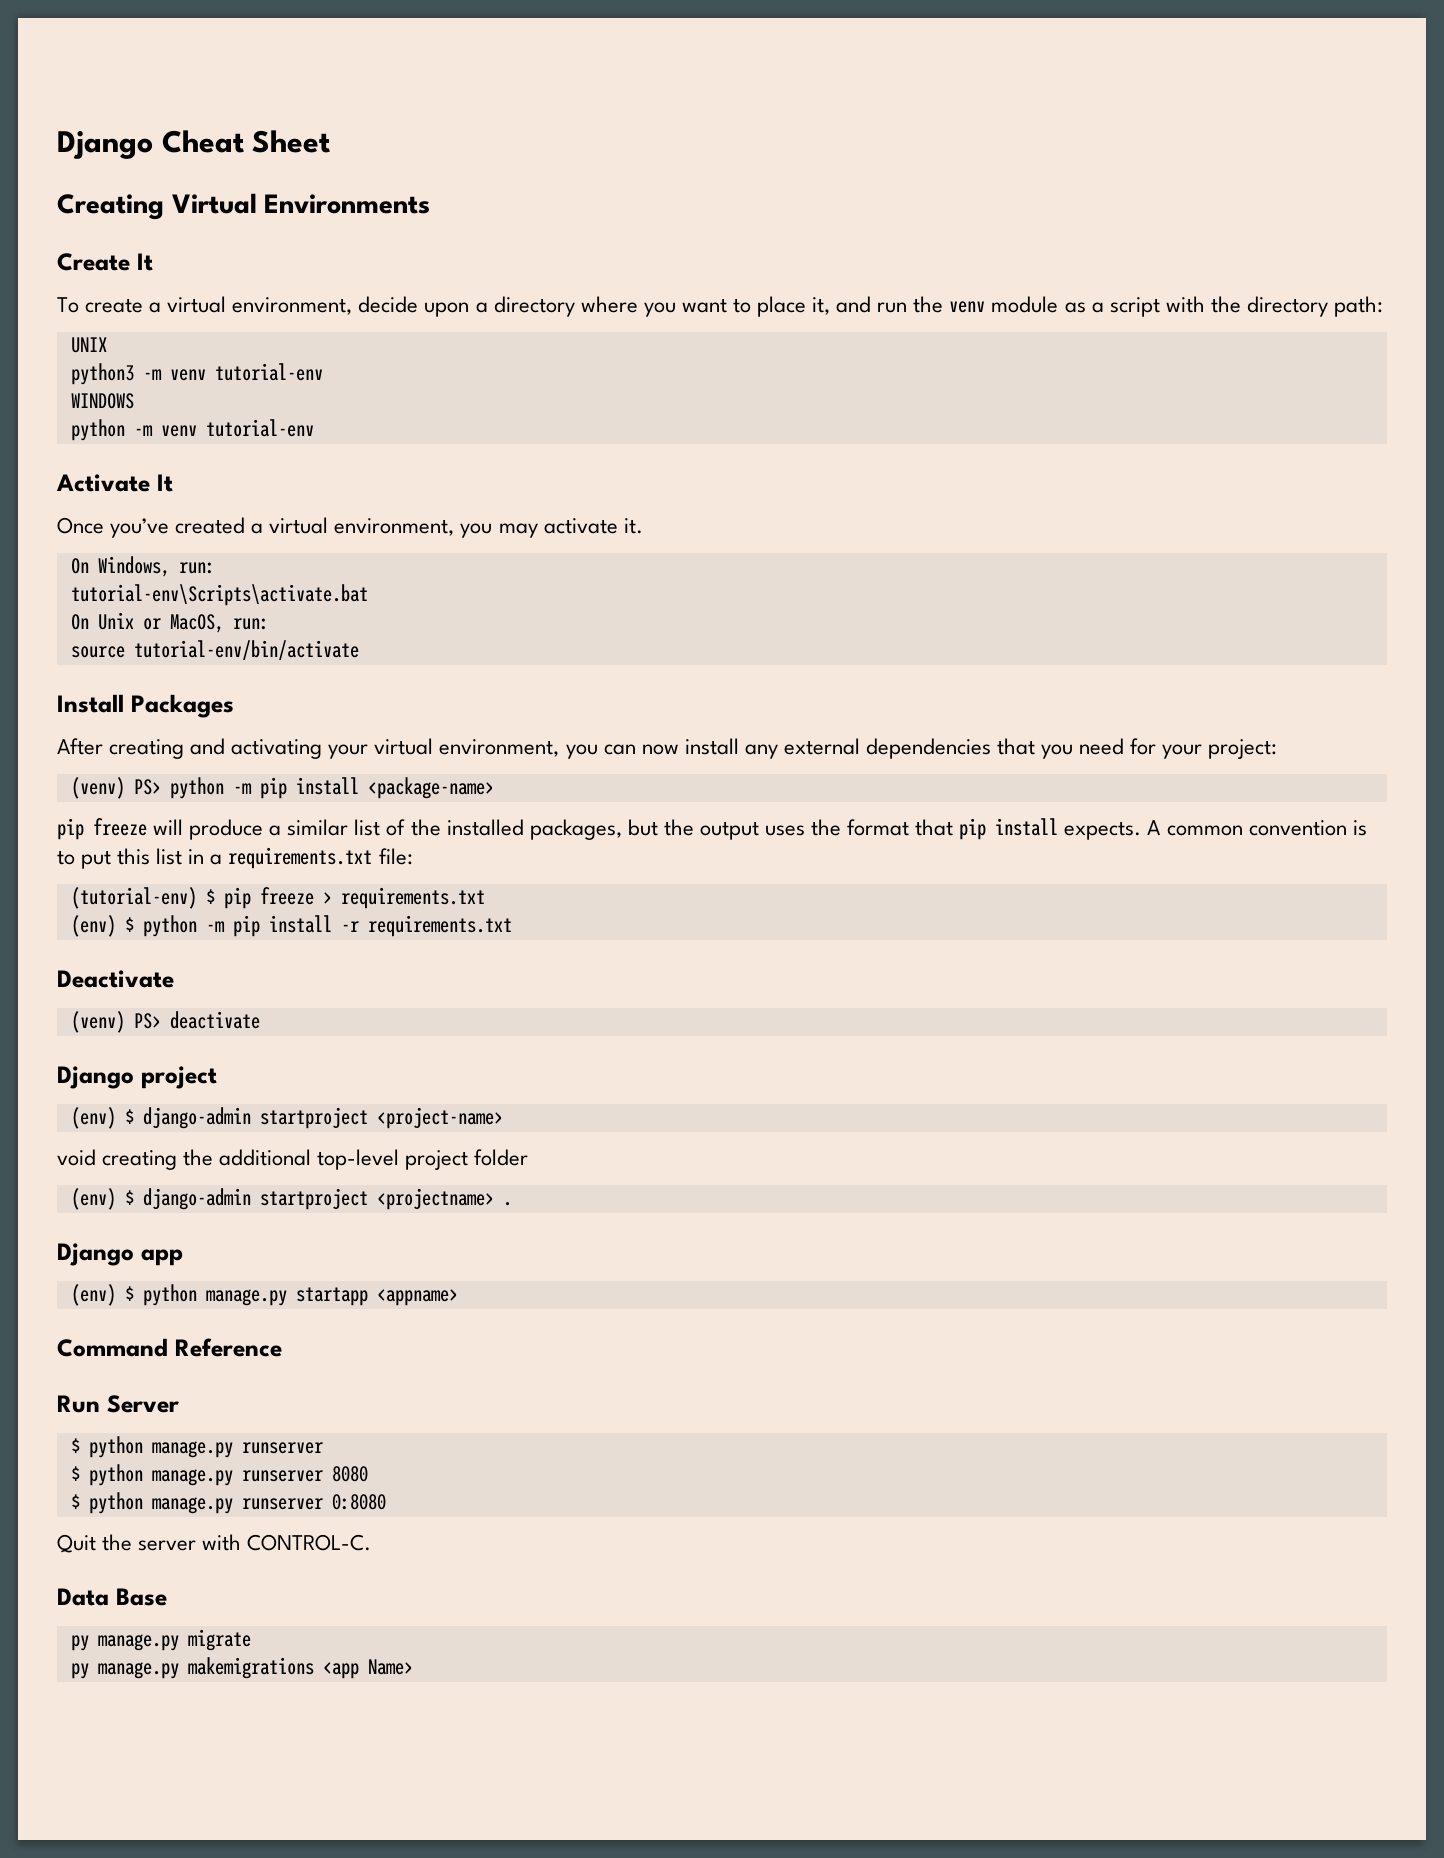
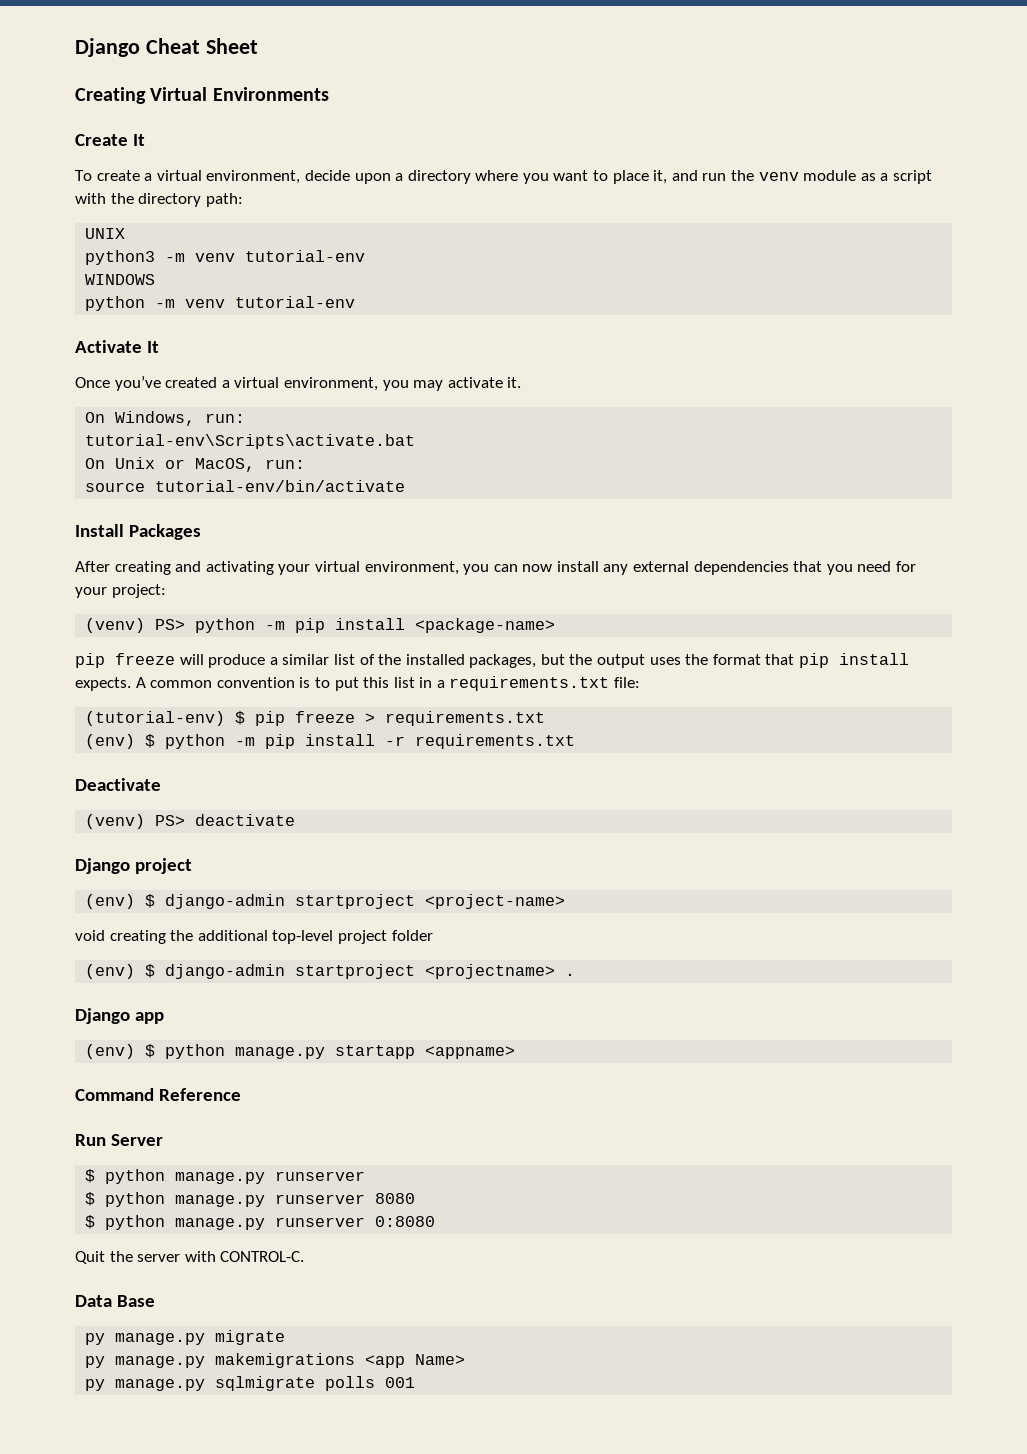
+ py manage.py sqlmigrate polls 001

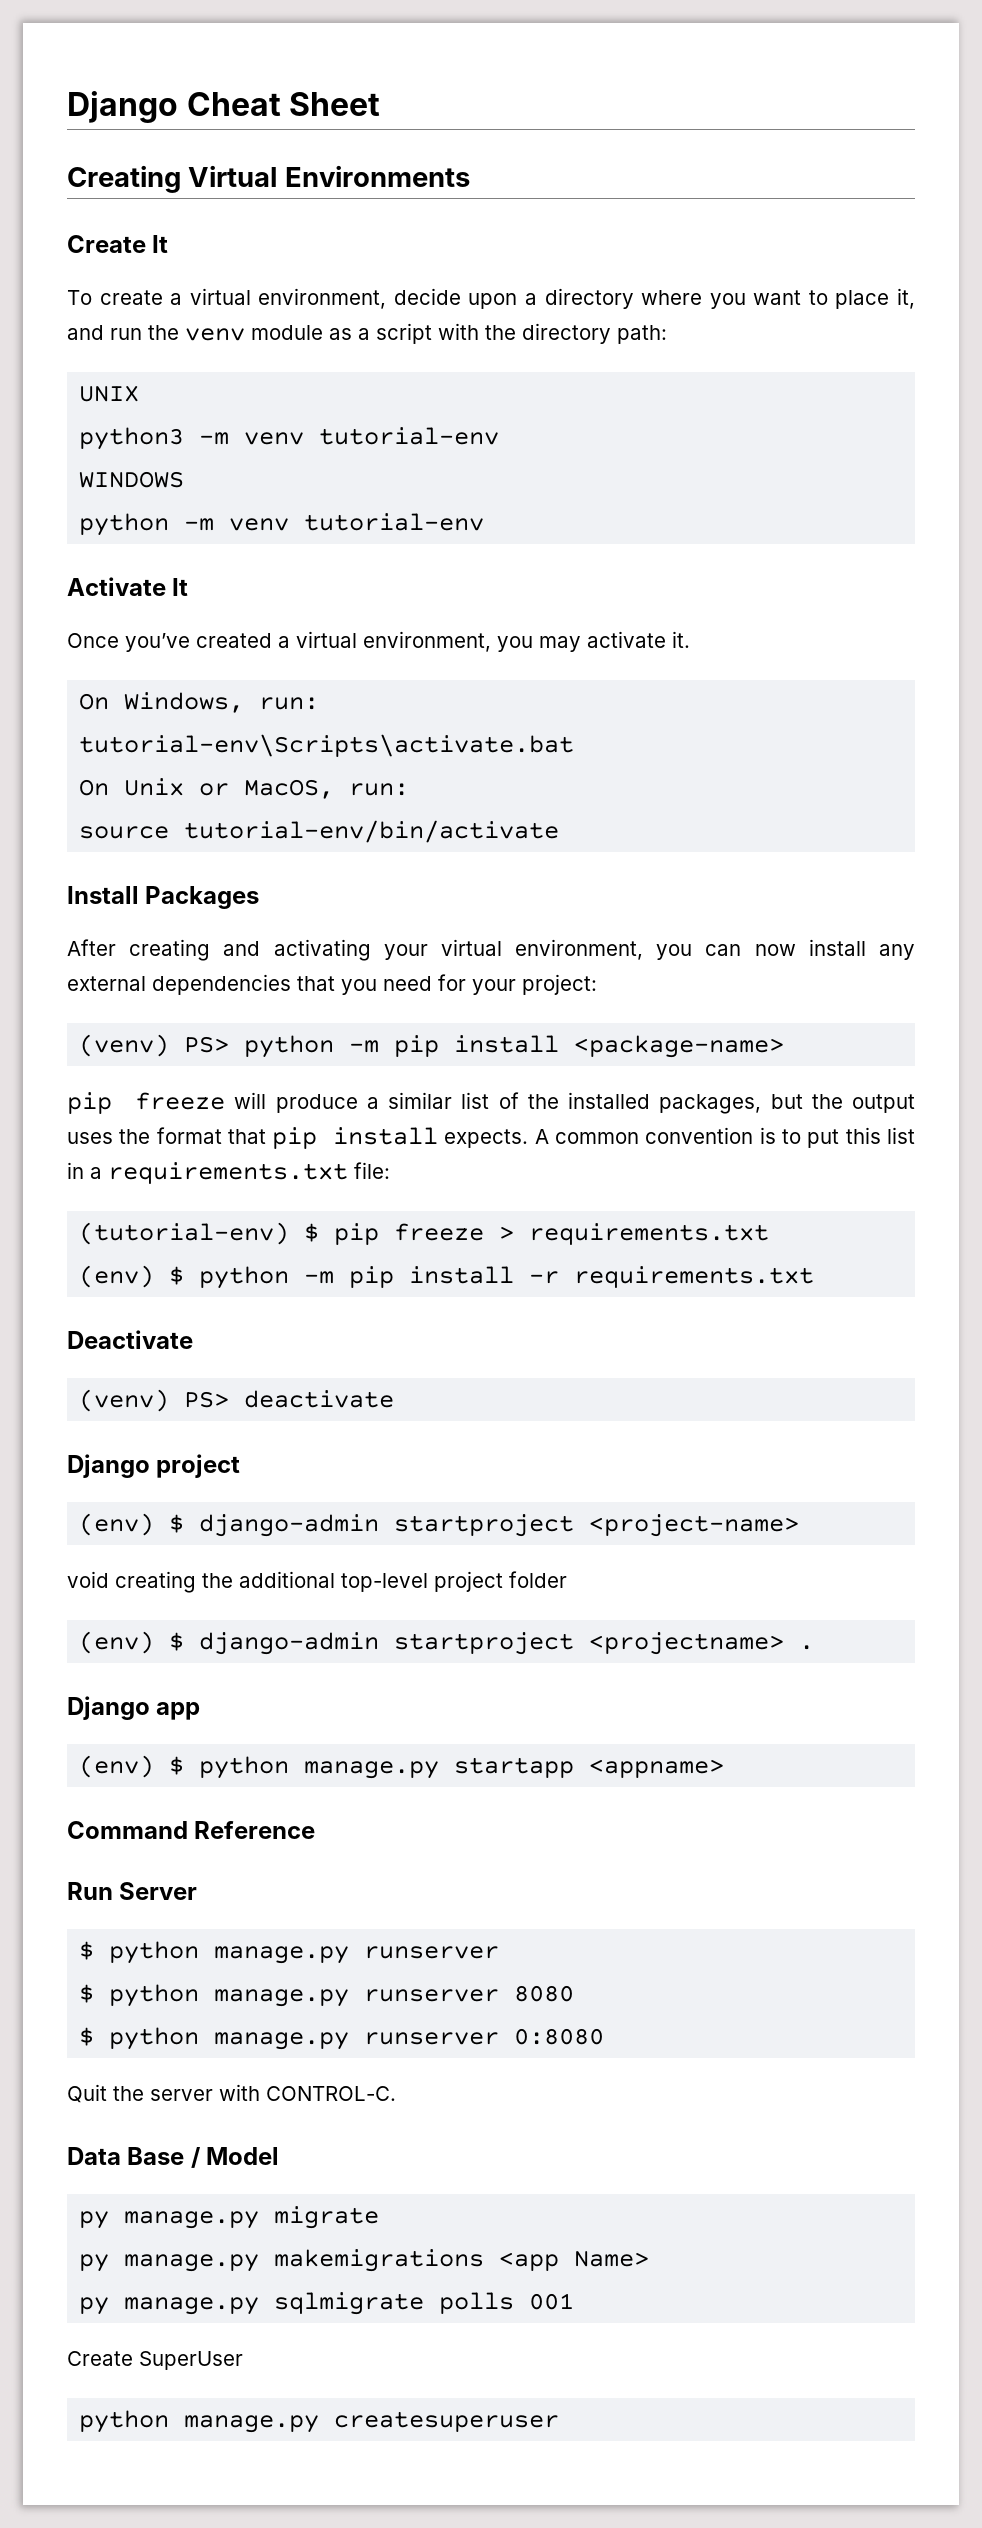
- Data Base
+ Data Base / Model
+ Create SuperUser
+ python manage.py createsuperuser

